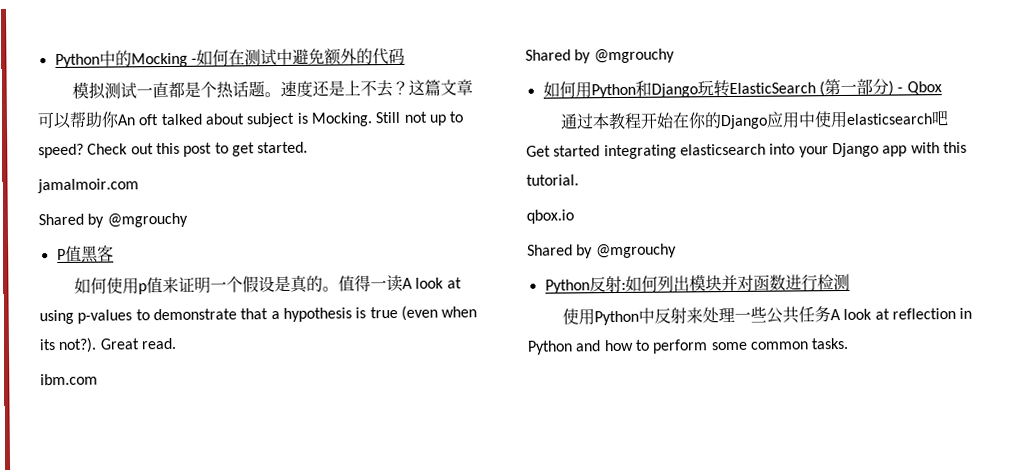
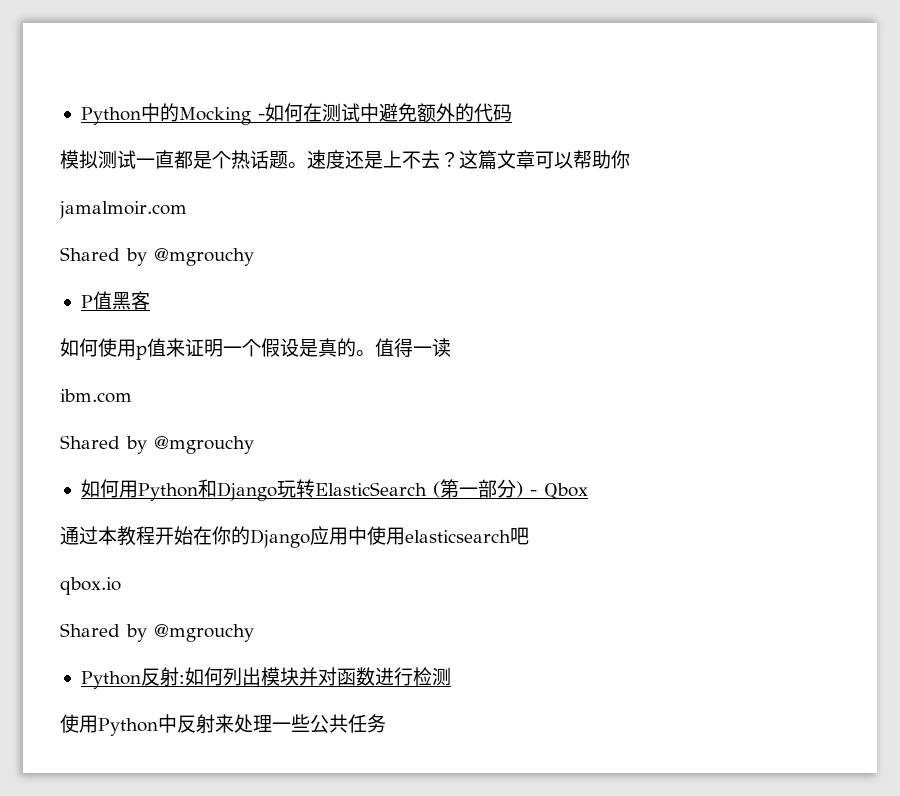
- 这篇文章可以帮助你An oft talked about subject is Mocking. Still not up to speed? Check out this post to get started.
+ 这篇文章可以帮助你
- 值得一读A look at using p-values to demonstrate that a hypothesis is true (even when its not?). Great read.
+ 值得一读
- 通过本教程开始在你的Django应用中使用elasticsearch吧Get started integrating elasticsearch into your Django app with this tutorial.
+ 通过本教程开始在你的Django应用中使用elasticsearch吧
- 使用Python中反射来处理一些公共任务A look at reflection in Python and how to perform some common tasks.
+ 使用Python中反射来处理一些公共任务

